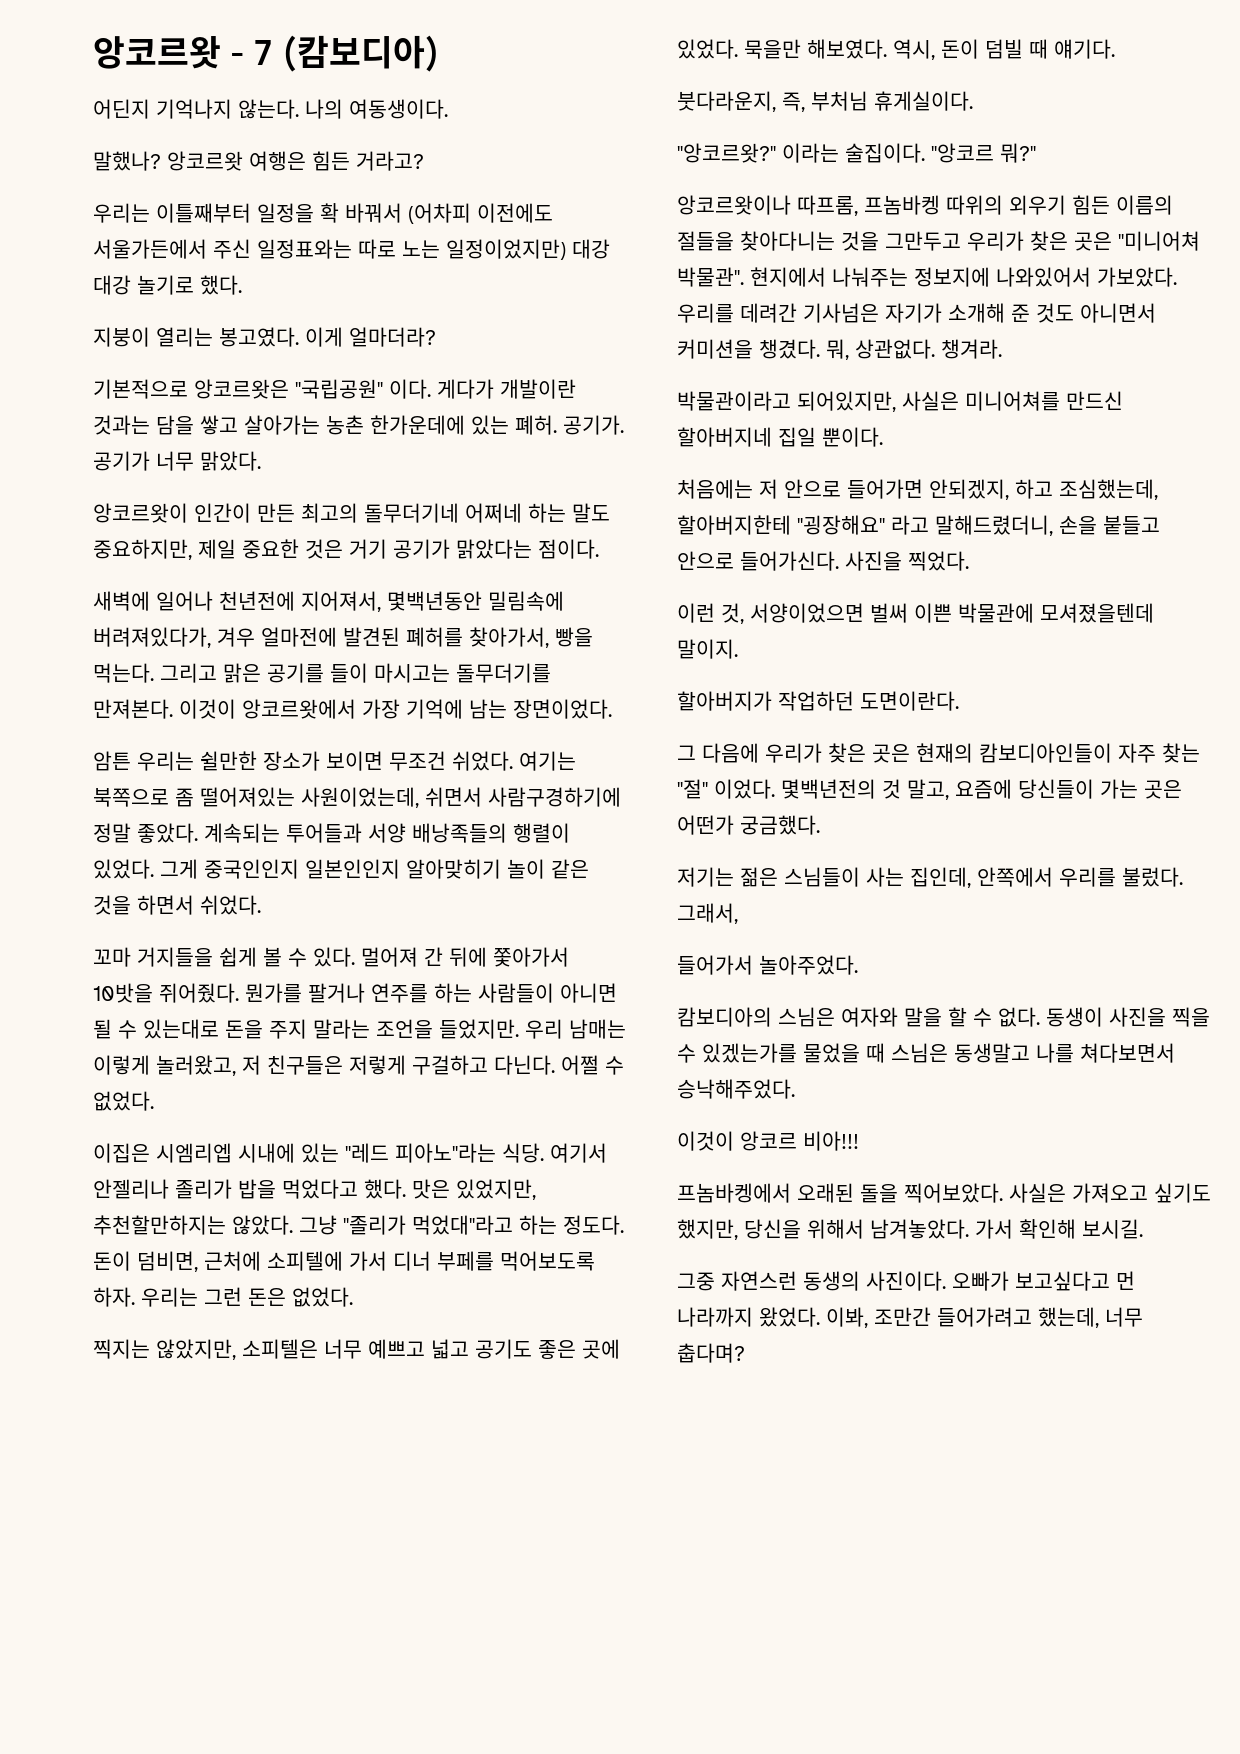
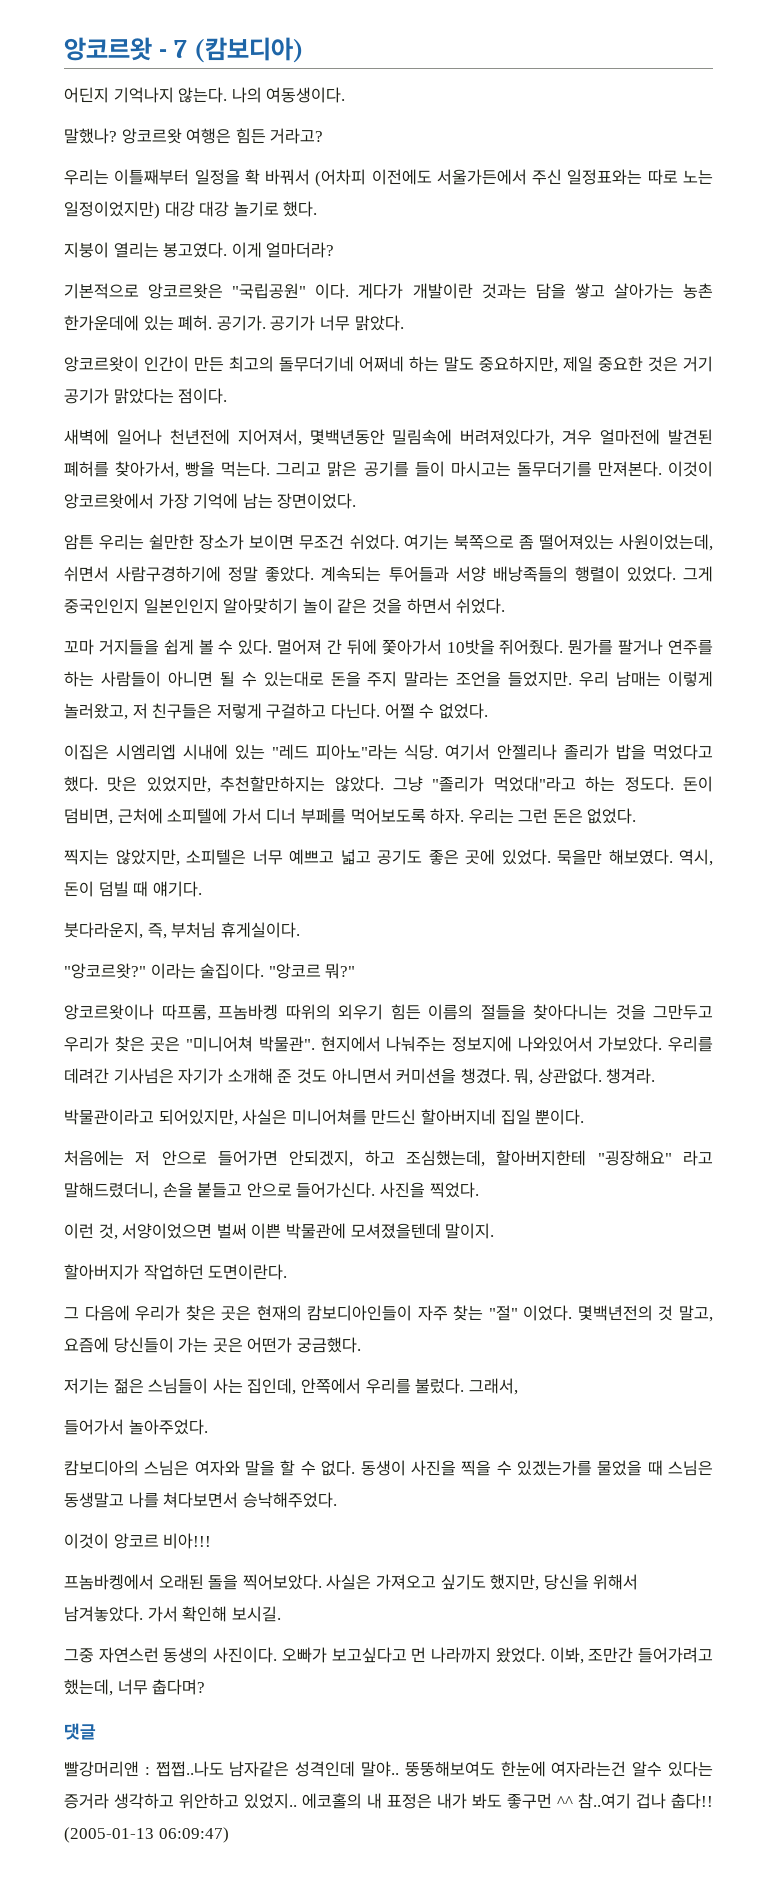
+ 댓글
+ 빨강머리앤 : 쩝쩝..나도 남자같은 성격인데 말야.. 뚱뚱해보여도 한눈에 여자라는건 알수 있다는 증거라 생각하고 위안하고 있었지.. 에코홀의 내 표정은 내가 봐도 좋구먼 ^^ 참..여기 겁나 춥다!! (2005-01-13 06:09:47)

